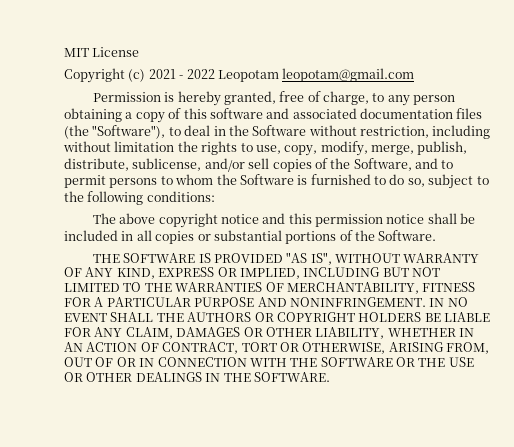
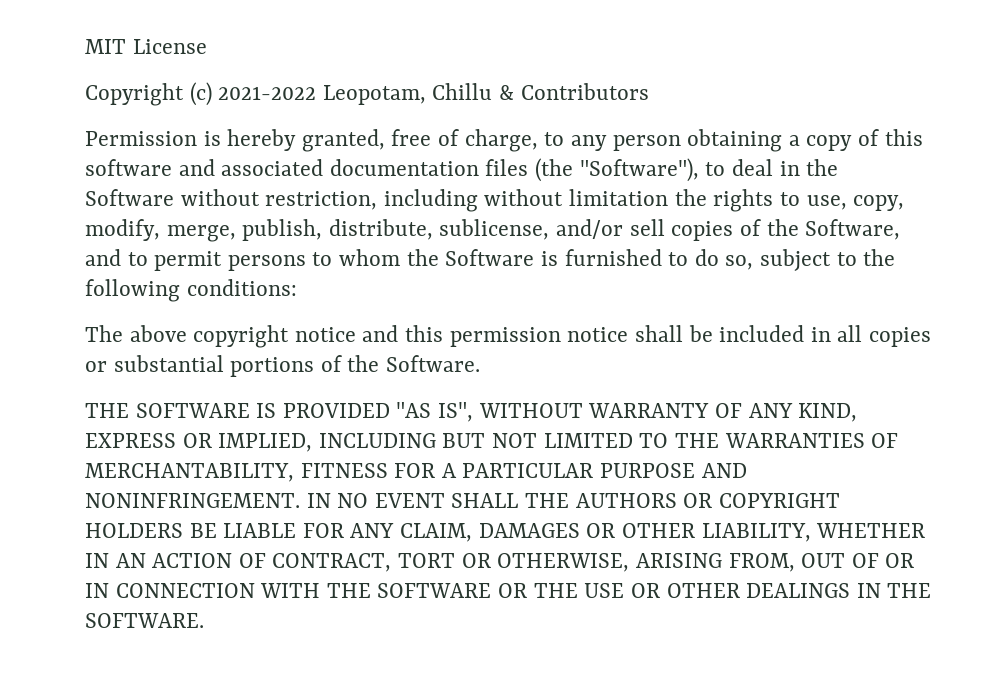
- Copyright (c) 2021 - 2022 Leopotam leopotam@gmail.com
+ Copyright (c) 2021-2022 Leopotam, Chillu & Contributors

